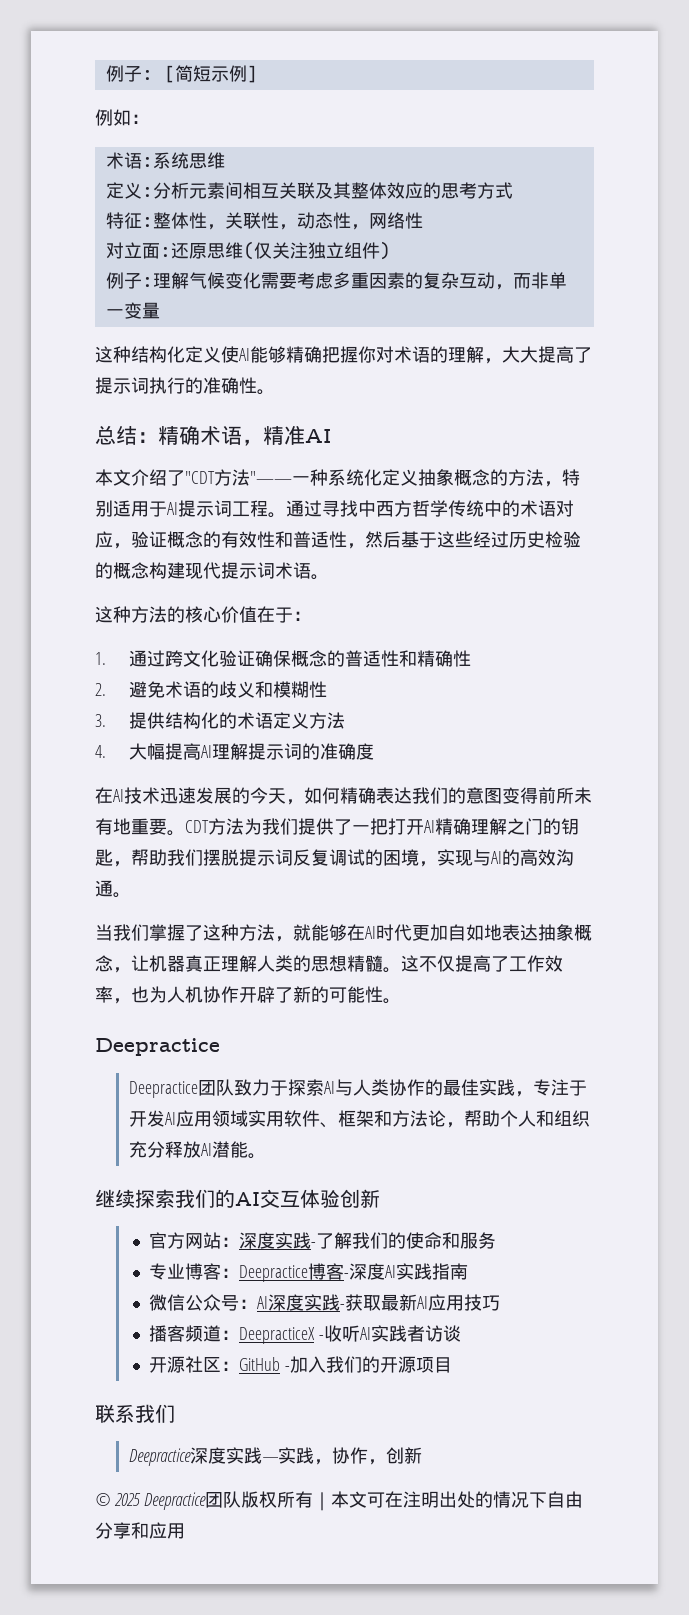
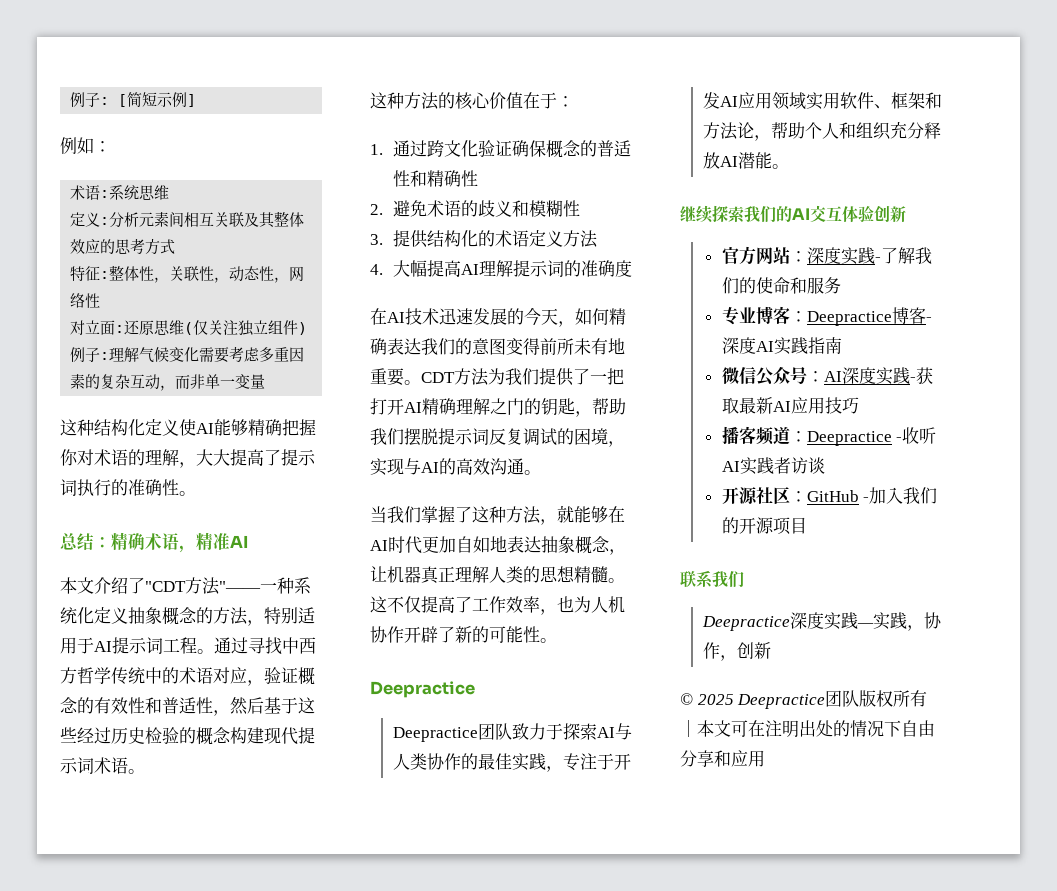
- 播客频道：DeepracticeX -收听AI实践者访谈
+ 播客频道：Deepractice -收听AI实践者访谈

